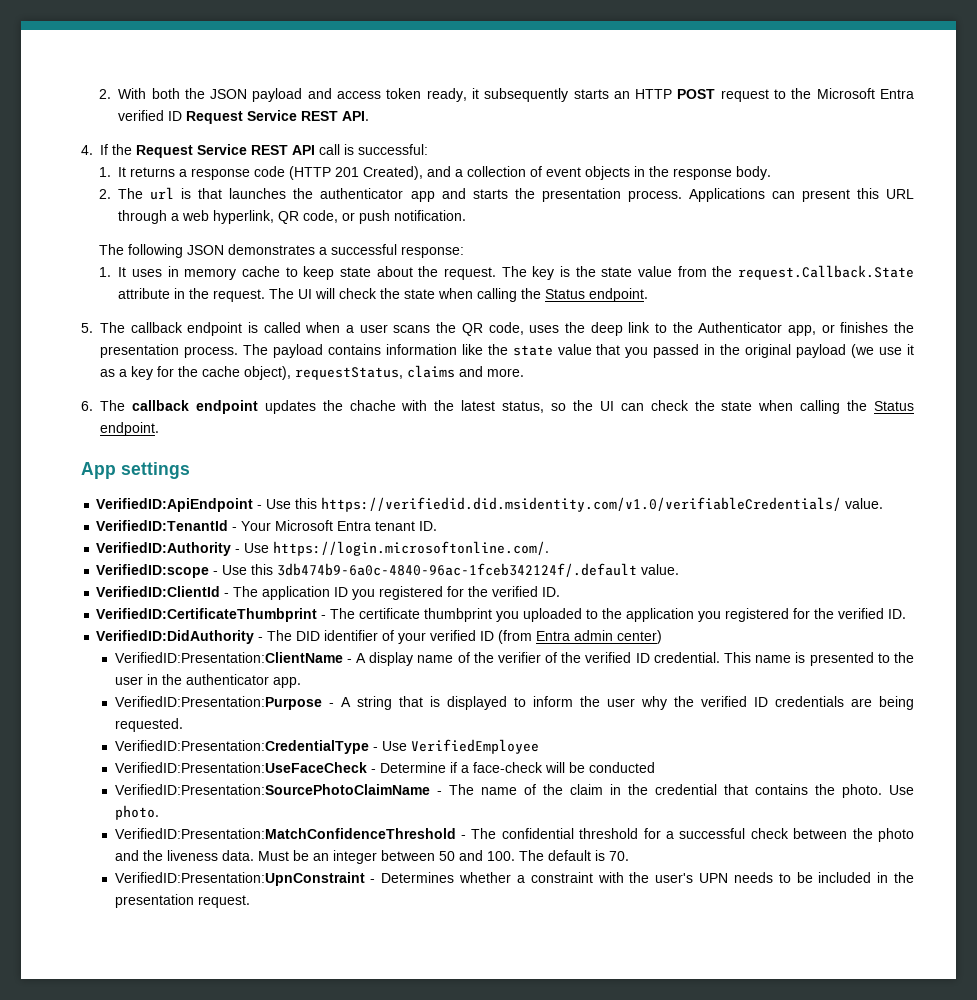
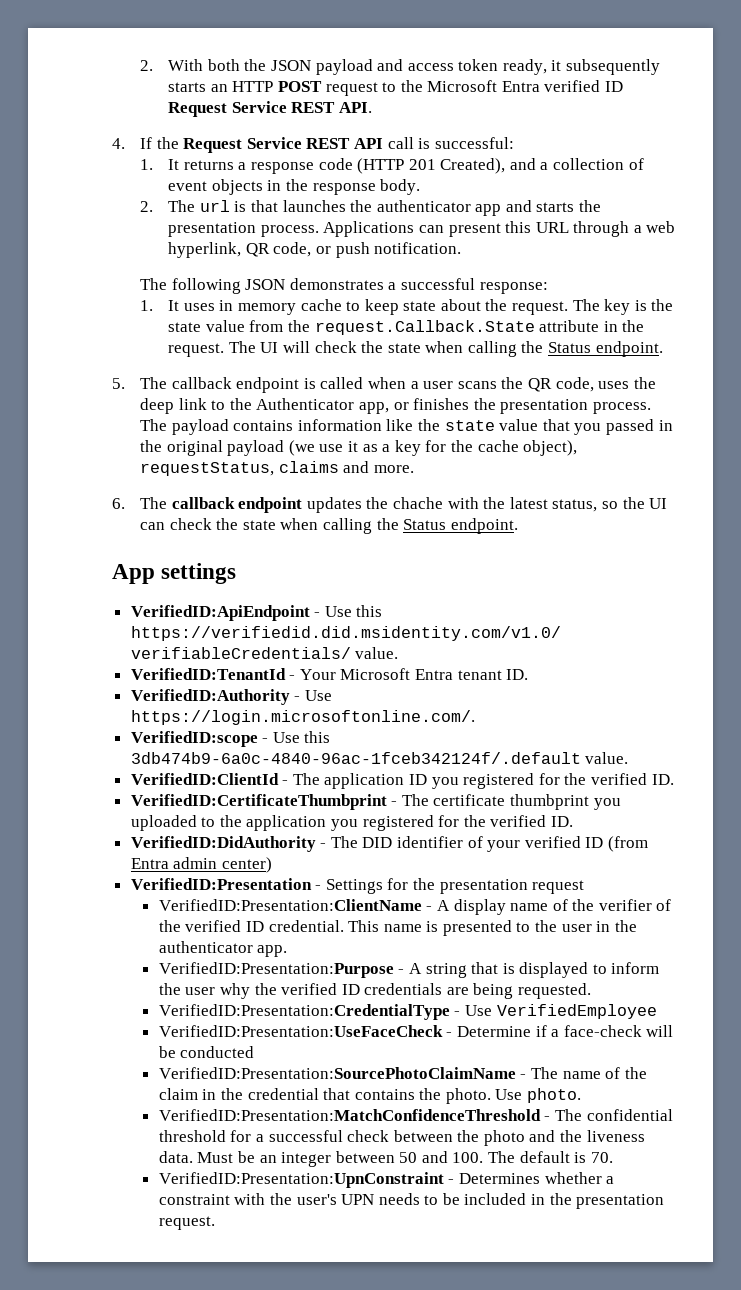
+ VerifiedID:Presentation - Settings for the presentation request

